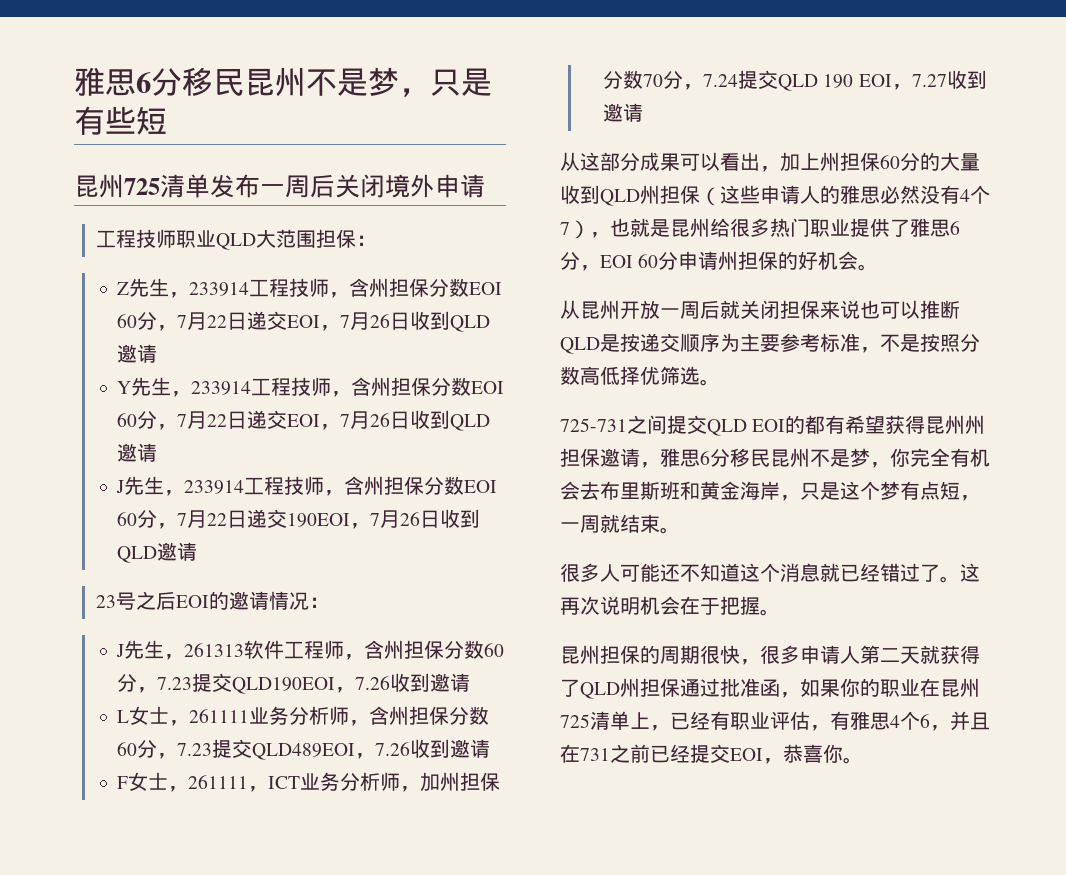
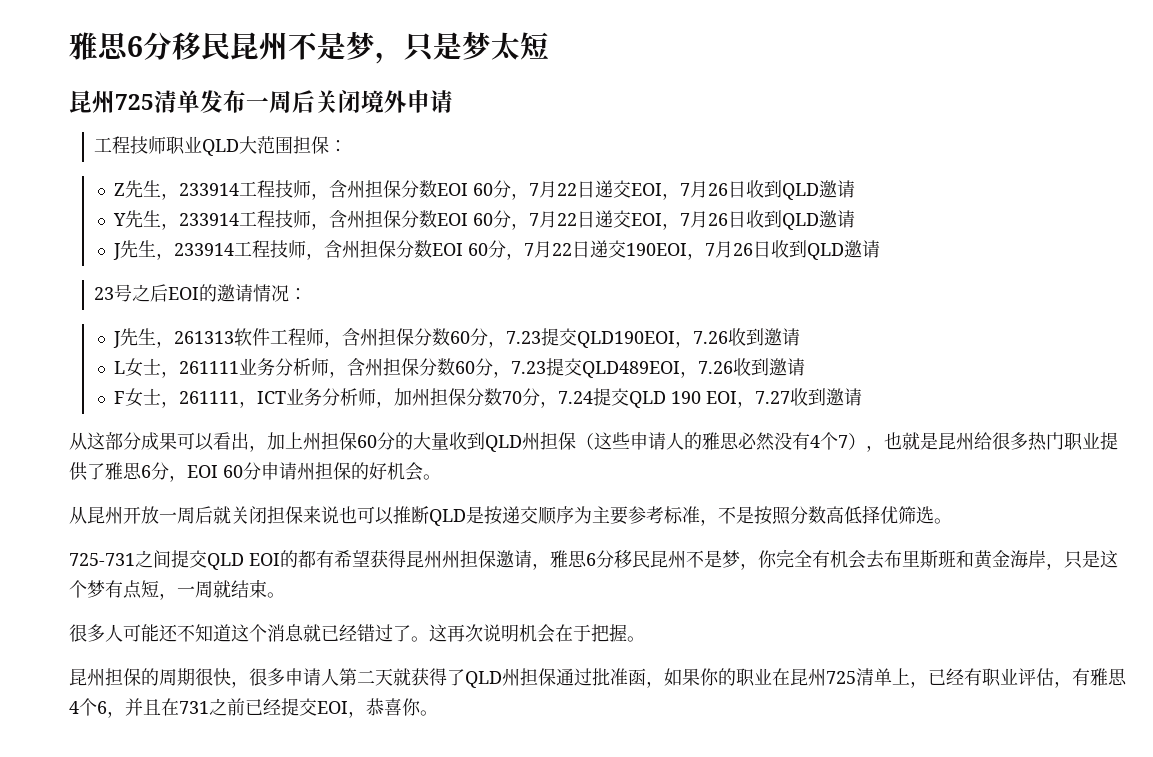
- 雅思6分移民昆州不是梦，只是有些短
+ 雅思6分移民昆州不是梦，只是梦太短

